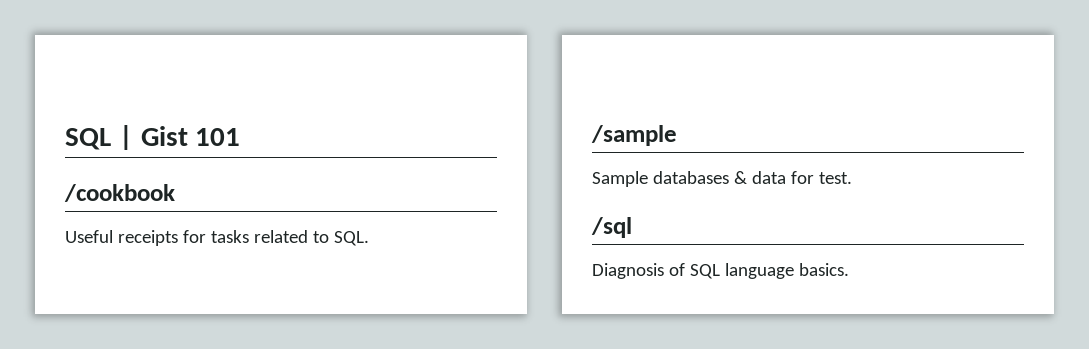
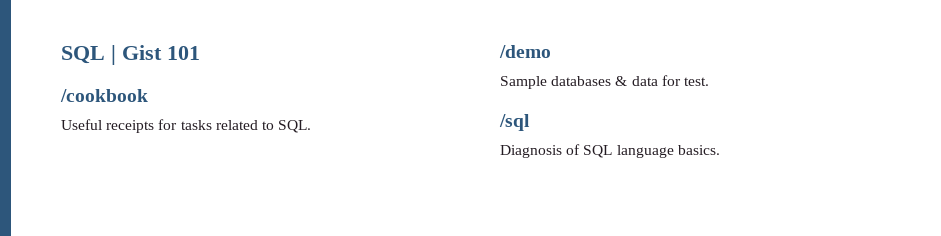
- /sample
+ /demo

